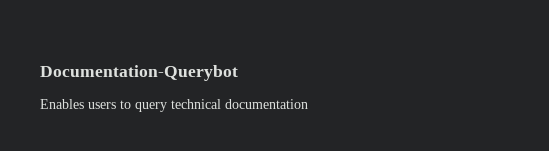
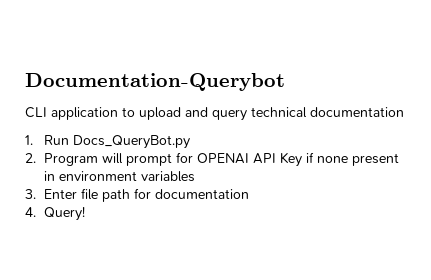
- Enables users to query technical documentation
+ CLI application to upload and query technical documentation
+ 1. Run Docs_QueryBot.py
+ 2. Program will prompt for OPENAI API Key if none present in environment variables
+ 3. Enter file path for documentation
+ 4. Query!

